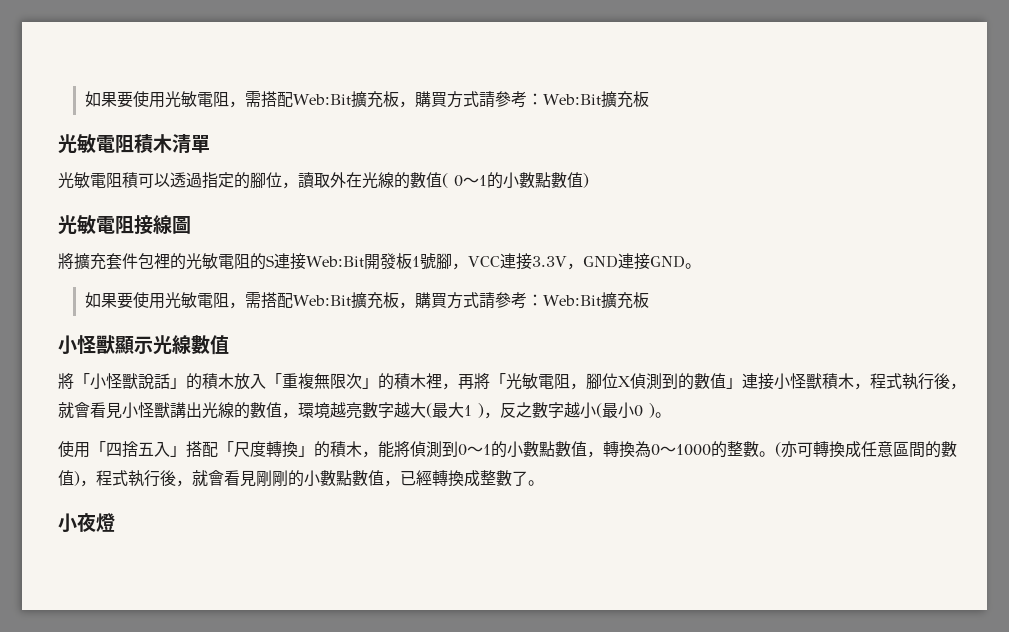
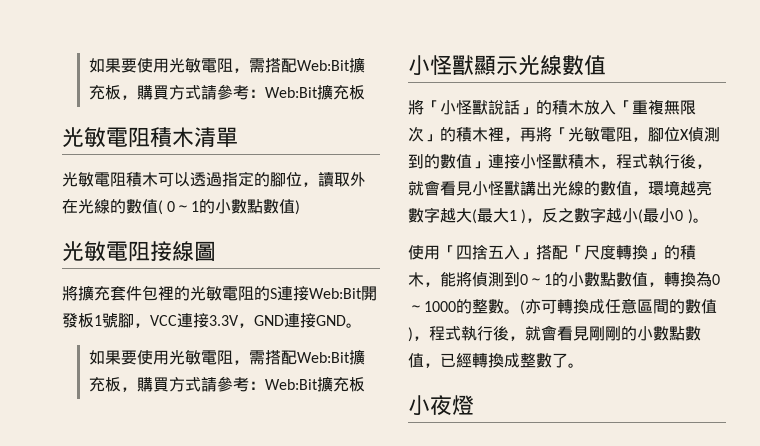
- 光敏電阻積可以透過指定的腳位，讀取外在光線的數值( 0～1的小數點數值)
+ 光敏電阻積木可以透過指定的腳位，讀取外在光線的數值( 0～1的小數點數值)

